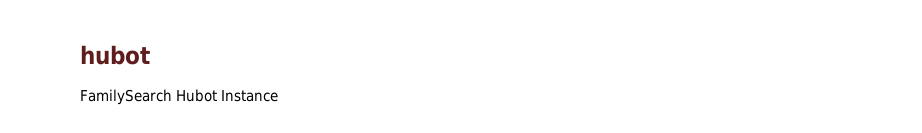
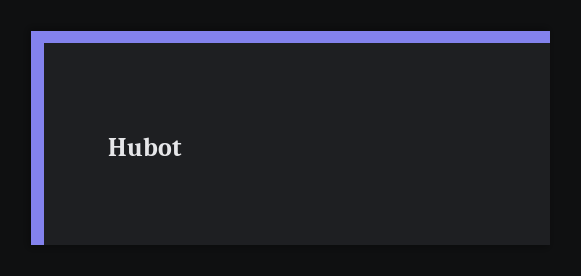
- hubot
- FamilySearch Hubot Instance
+ Hubot

